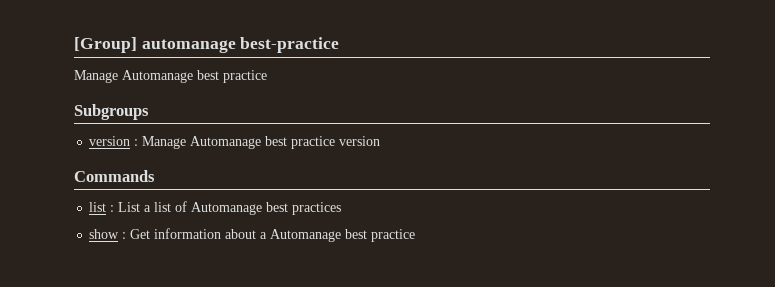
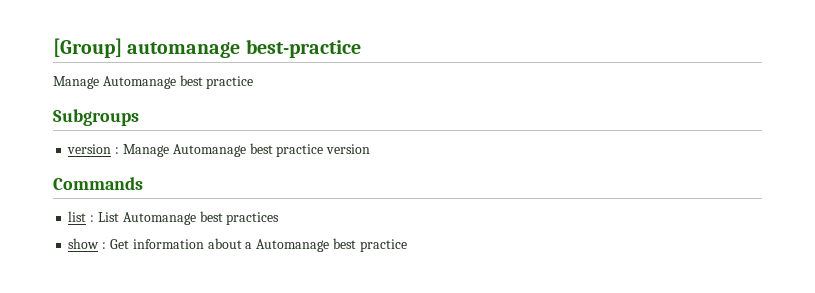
- list : List a list of Automanage best practices
+ list : List Automanage best practices

